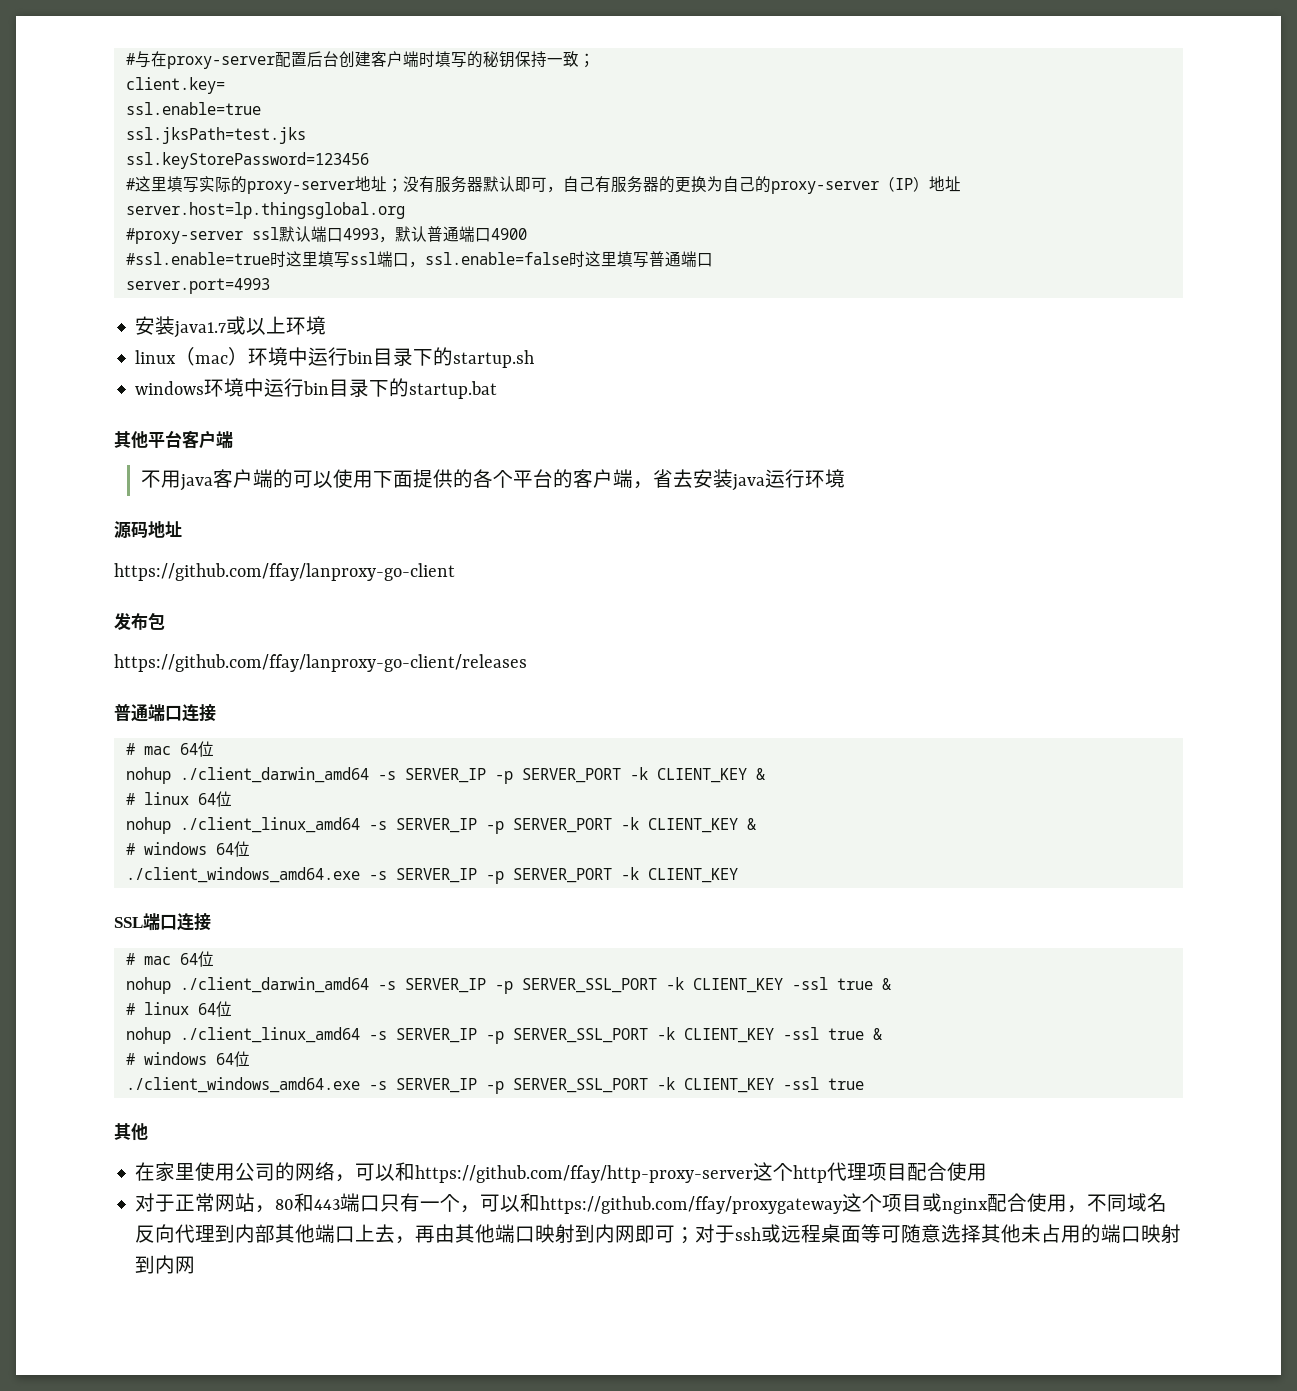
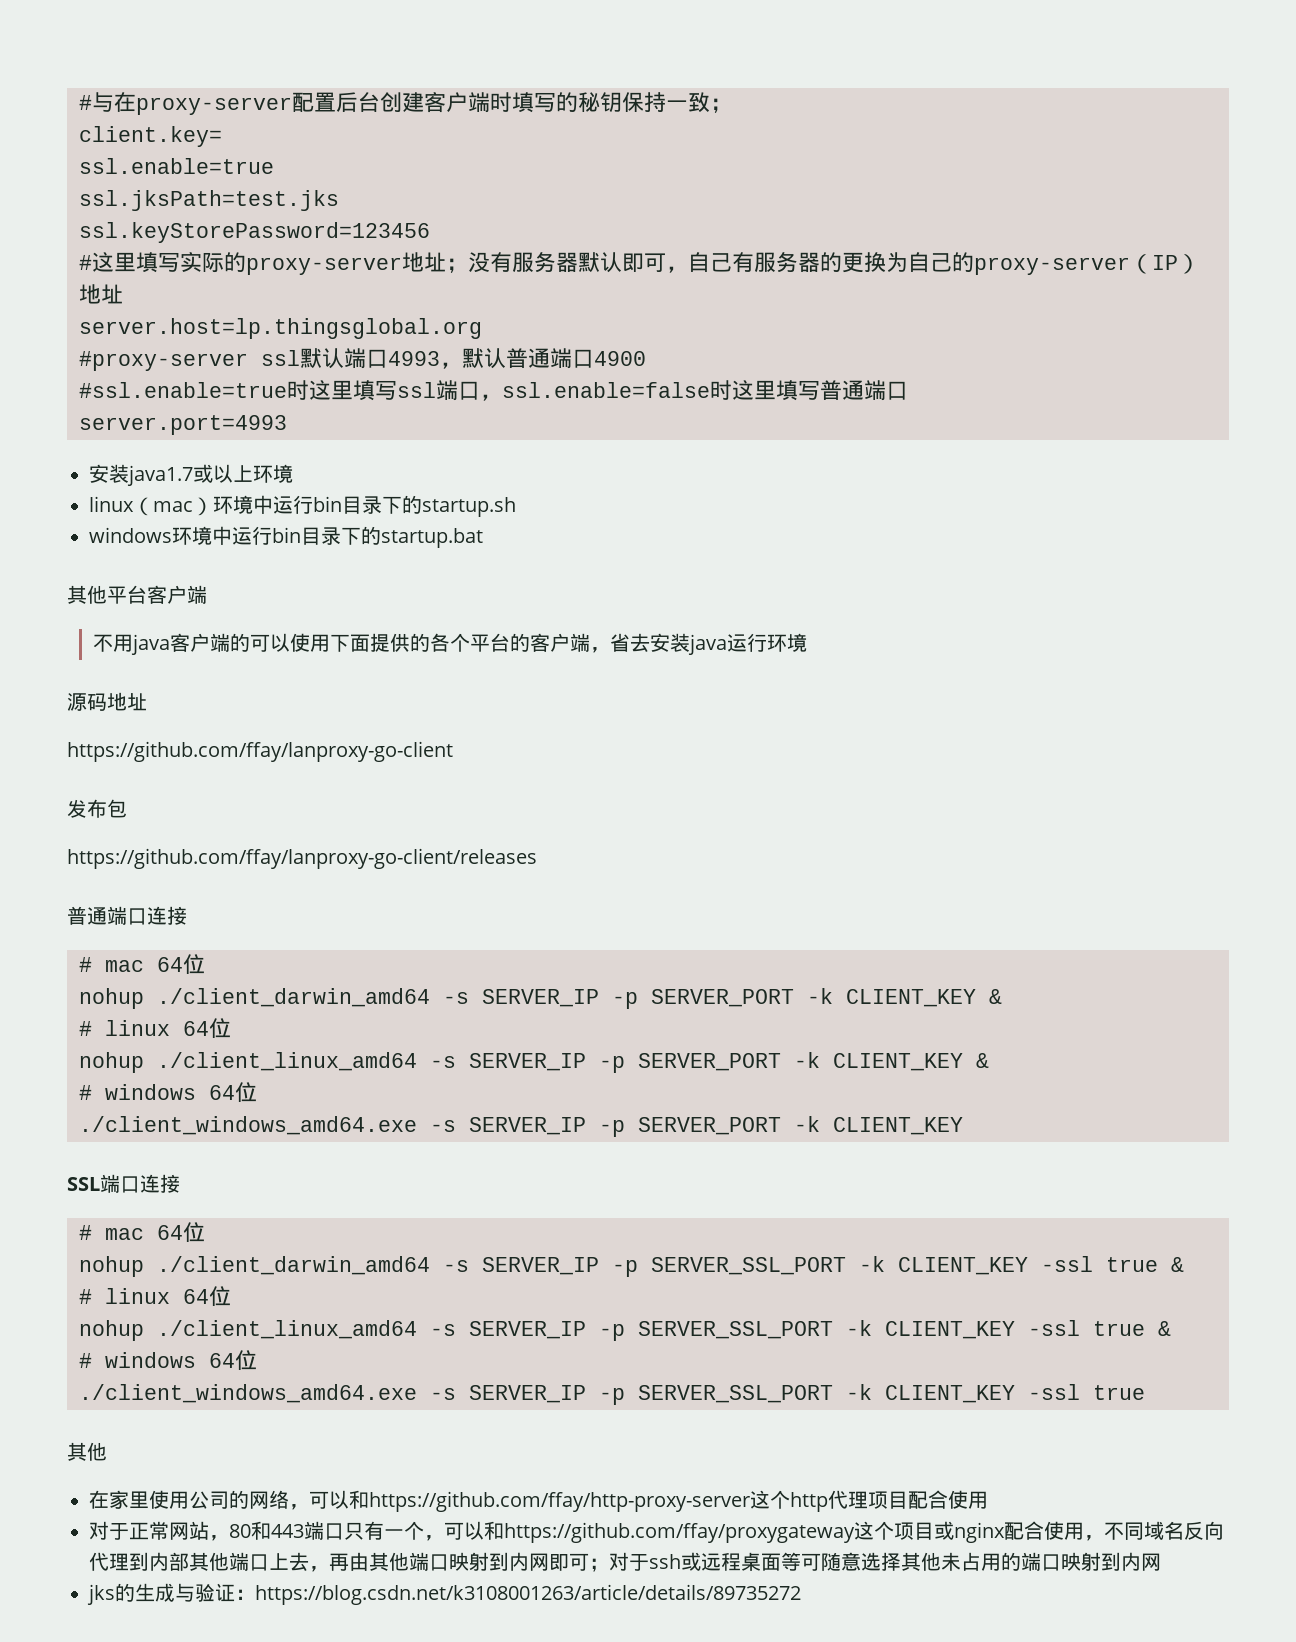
+ jks的生成与验证：https://blog.csdn.net/k3108001263/article/details/89735272

